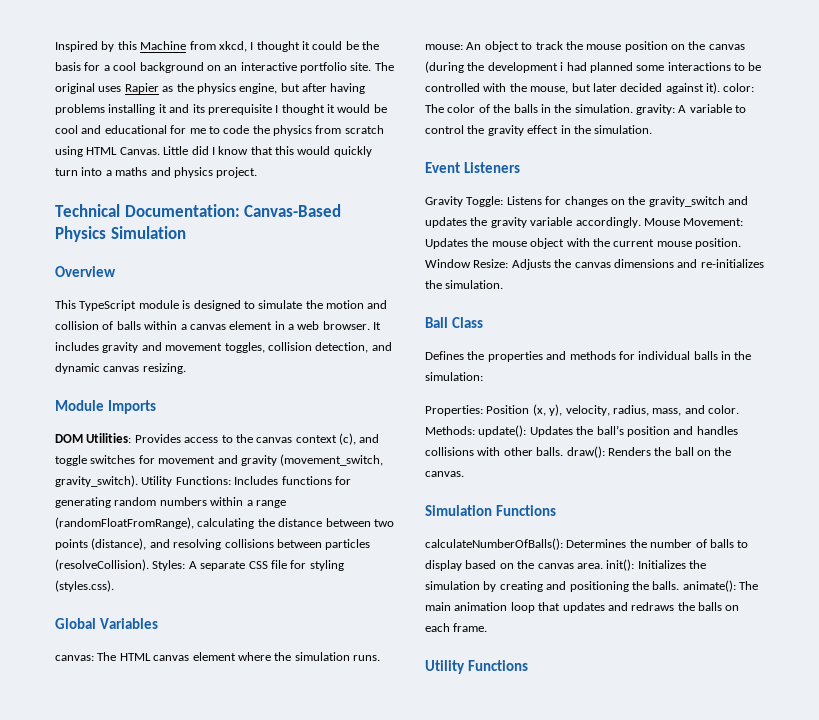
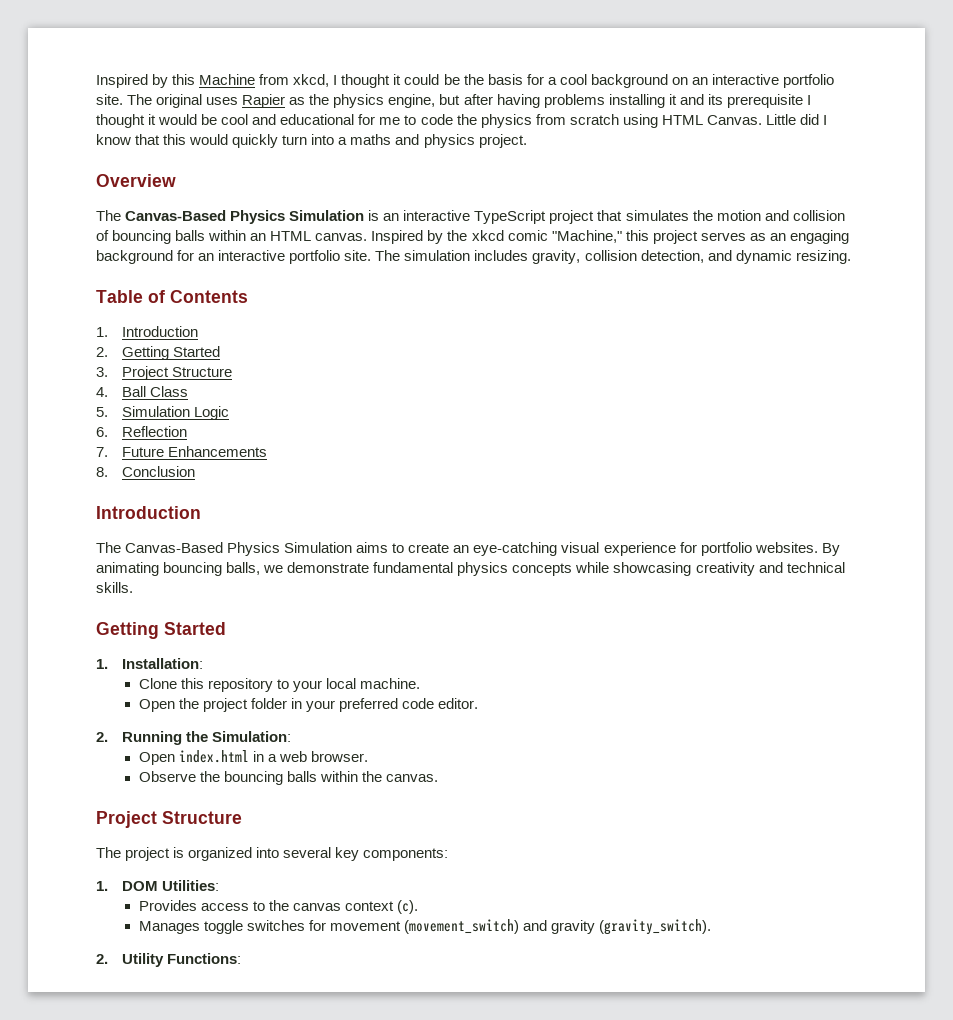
- Technical Documentation: Canvas-Based Physics Simulation
  Overview
- This TypeScript module is designed to simulate the motion and collision of balls within a canvas element in a web browser. It includes gravity and movement toggles, collision detection, and dynamic canvas resizing.
- Module Imports
- DOM Utilities: Provides access to the canvas context (c), and toggle switches for movement and gravity (movement_switch, gravity_switch). Utility Functions: Includes functions for generating random numbers within a range (randomFloatFromRange), calculating the distance between two points (distance), and resolving collisions between particles (resolveCollision). Styles: A separate CSS file for styling (styles.css).
- Global Variables
- canvas: The HTML canvas element where the simulation runs. mouse: An object to track the mouse position on the canvas (during the development i had planned some interactions to be controlled with the mouse, but later decided against it). color: The color of the balls in the simulation. gravity: A variable to control the gravity effect in the simulation.
- Event Listeners
- Gravity Toggle: Listens for changes on the gravity_switch and updates the gravity variable accordingly. Mouse Movement: Updates the mouse object with the current mouse position. Window Resize: Adjusts the canvas dimensions and re-initializes the simulation.
- Ball Class
- Defines the properties and methods for individual balls in the simulation:
- Properties: Position (x, y), velocity, radius, mass, and color. Methods: update(): Updates the ball’s position and handles collisions with other balls. draw(): Renders the ball on the canvas.
- Simulation Functions
- calculateNumberOfBalls(): Determines the number of balls to display based on the canvas area. init(): Initializes the simulation by creating and positioning the balls. animate(): The main animation loop that updates and redraws the balls on each frame.
- Utility Functions
+ The Canvas-Based Physics Simulation is an interactive TypeScript project that simulates the motion and collision of bouncing balls within an HTML canvas. Inspired by the xkcd comic "Machine," this project serves as an engaging background for an interactive portfolio site. The simulation includes gravity, collision detection, and dynamic resizing.
+ Table of Contents
+ 1. Introduction
+ 2. Getting Started
+ 3. Project Structure
+ 4. Ball Class
+ 5. Simulation Logic
+ 6. Reflection
+ 7. Future Enhancements
+ 8. Conclusion
+ Introduction
+ The Canvas-Based Physics Simulation aims to create an eye-catching visual experience for portfolio websites. By animating bouncing balls, we demonstrate fundamental physics concepts while showcasing creativity and technical skills.
+ Getting Started
+ 1. Installation:
+ Clone this repository to your local machine.
+ Open the project folder in your preferred code editor.
+ 2. Running the Simulation:
+ Open index.html in a web browser.
+ Observe the bouncing balls within the canvas.
+ Project Structure
+ The project is organized into several key components:
+ 1. DOM Utilities:
+ Provides access to the canvas context (c).
+ Manages toggle switches for movement (movement_switch) and gravity (gravity_switch).
+ 2. Utility Functions:

